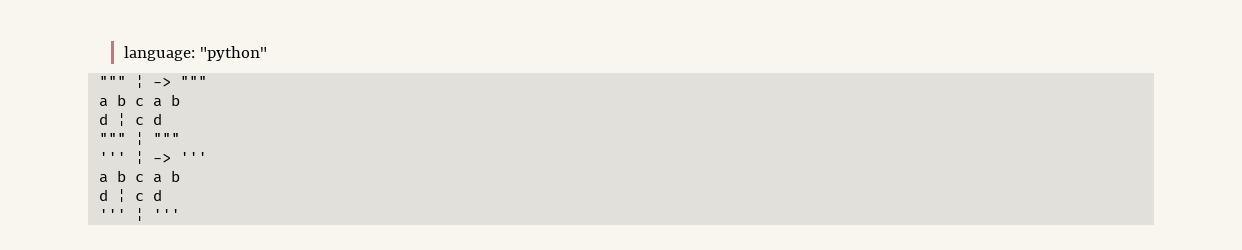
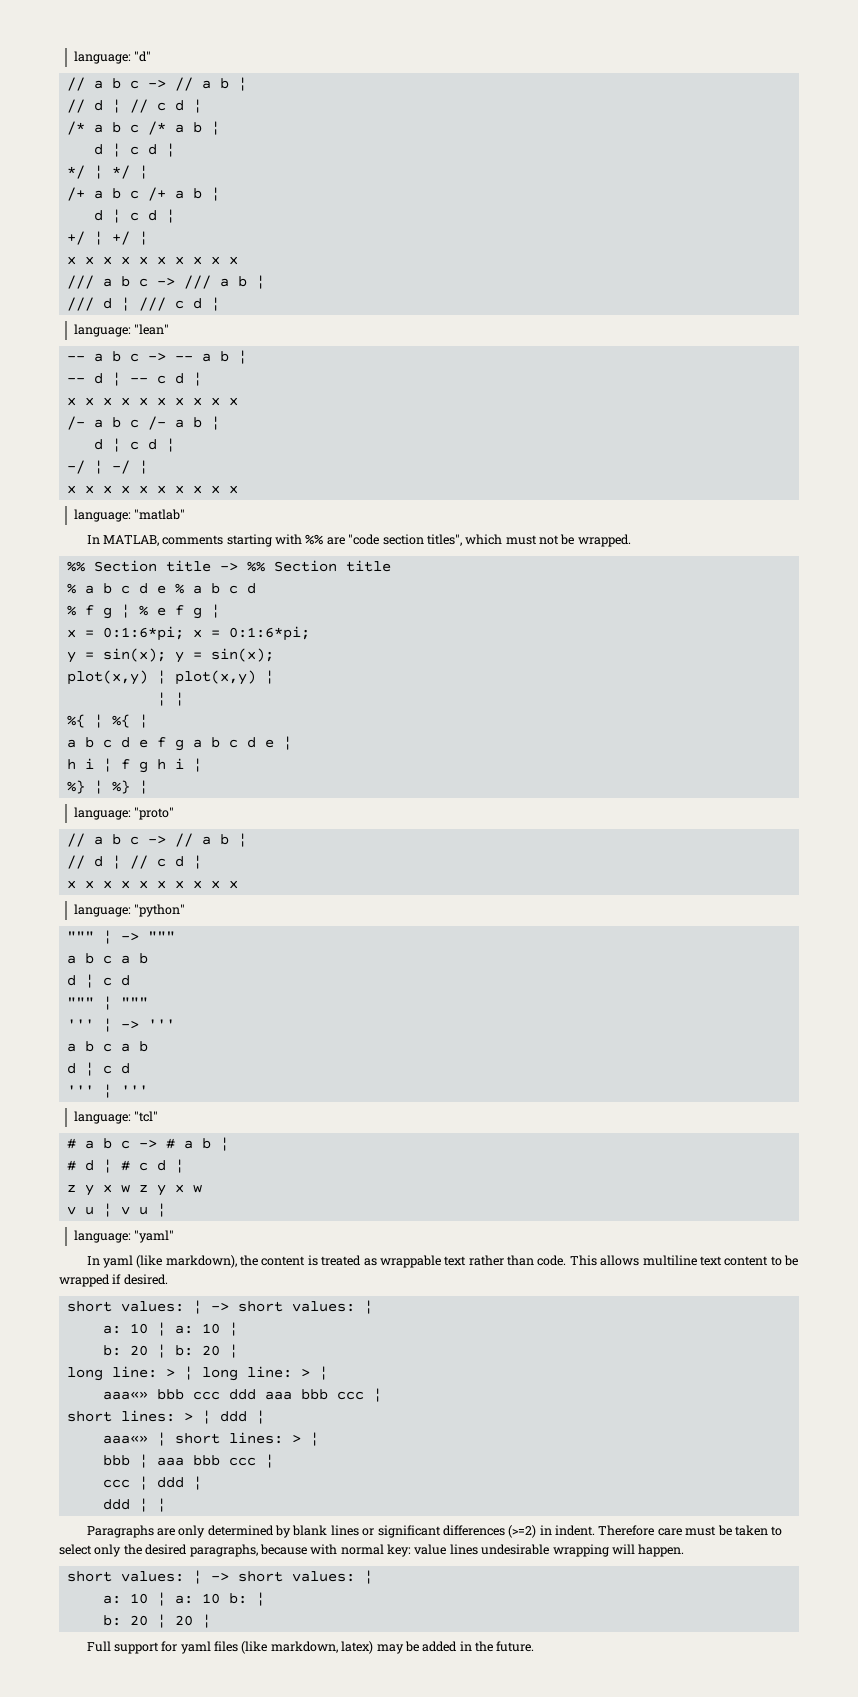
+ language: "d"
+ // a b c -> // a b ¦
+ // d ¦ // c d ¦
+ /* a b c /* a b ¦
+ d ¦ c d ¦
+ */ ¦ */ ¦
+ /+ a b c /+ a b ¦
+ d ¦ c d ¦
+ +/ ¦ +/ ¦
+ x x x x x x x x x x
+ /// a b c -> /// a b ¦
+ /// d ¦ /// c d ¦
+ language: "lean"
+ -- a b c -> -- a b ¦
+ -- d ¦ -- c d ¦
+ x x x x x x x x x x
+ /- a b c /- a b ¦
+ d ¦ c d ¦
+ -/ ¦ -/ ¦
+ x x x x x x x x x x
+ language: "matlab"
+ In MATLAB, comments starting with %% are "code section titles", which must not be wrapped.
+ %% Section title -> %% Section title
+ % a b c d e % a b c d
+ % f g ¦ % e f g ¦
+ x = 0:1:6*pi; x = 0:1:6*pi;
+ y = sin(x); y = sin(x);
+ plot(x,y) ¦ plot(x,y) ¦
+ ¦ ¦
+ %{ ¦ %{ ¦
+ a b c d e f g a b c d e ¦
+ h i ¦ f g h i ¦
+ %} ¦ %} ¦
+ language: "proto"
+ // a b c -> // a b ¦
+ // d ¦ // c d ¦
+ x x x x x x x x x x
+ language: "tcl"
+ # a b c -> # a b ¦
+ # d ¦ # c d ¦
+ z y x w z y x w
+ v u ¦ v u ¦
+ language: "yaml"
+ In yaml (like markdown), the content is treated as wrappable text rather than code. This allows multiline text content to be wrapped if desired.
+ short values: ¦ -> short values: ¦
+ a: 10 ¦ a: 10 ¦
+ b: 20 ¦ b: 20 ¦
+ long line: > ¦ long line: > ¦
+ aaa«» bbb ccc ddd aaa bbb ccc ¦
+ short lines: > ¦ ddd ¦
+ aaa«» ¦ short lines: > ¦
+ bbb ¦ aaa bbb ccc ¦
+ ccc ¦ ddd ¦
+ ddd ¦ ¦
+ Paragraphs are only determined by blank lines or significant differences (>=2) in indent. Therefore care must be taken to select only the desired paragraphs, because with normal key: value lines undesirable wrapping will happen.
+ short values: ¦ -> short values: ¦
+ a: 10 ¦ a: 10 b: ¦
+ b: 20 ¦ 20 ¦
+ Full support for yaml files (like markdown, latex) may be added in the future.

